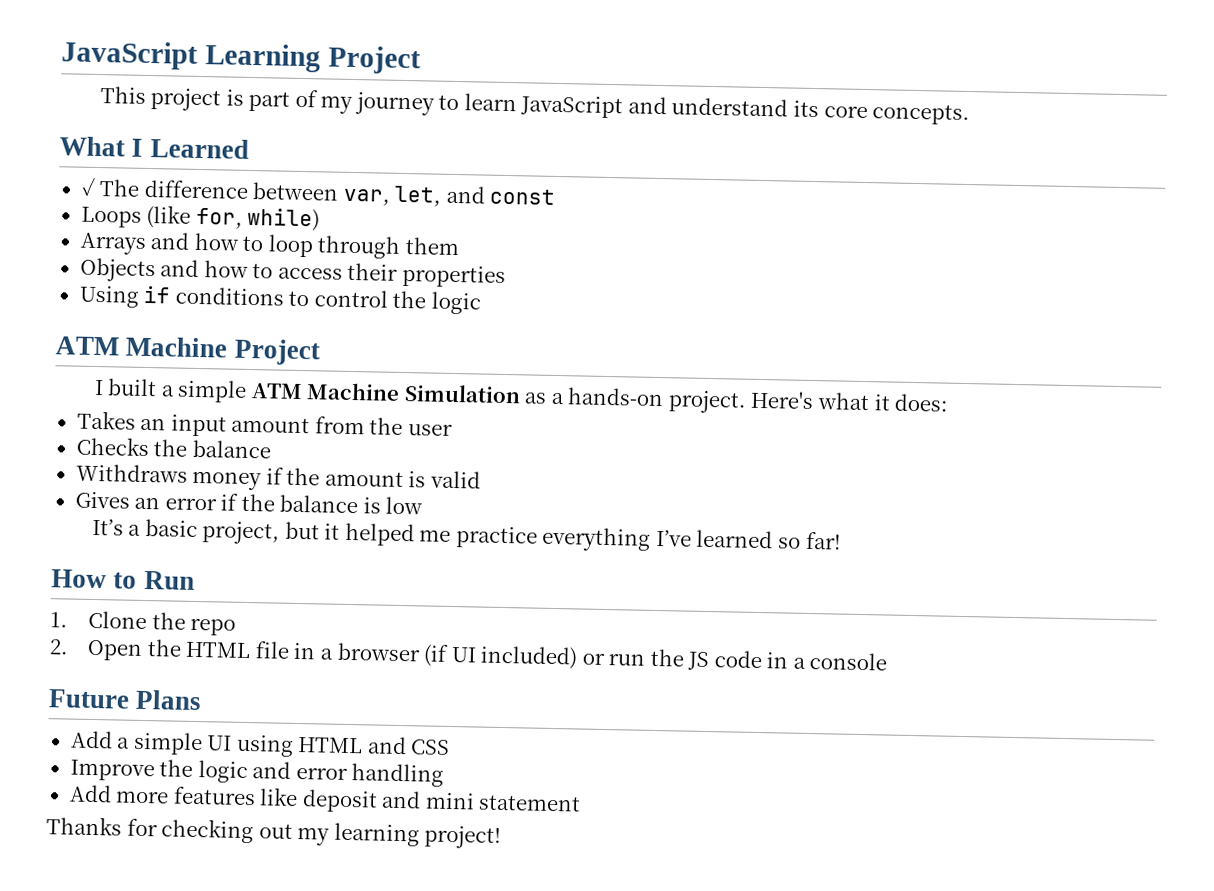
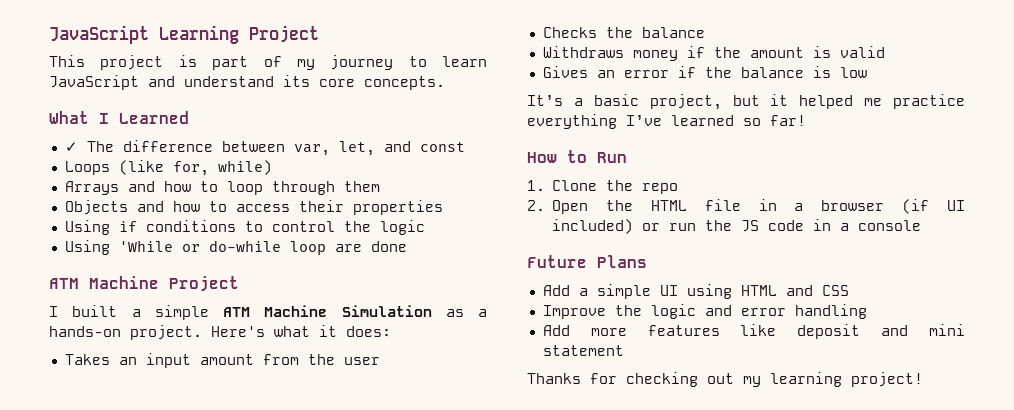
+ Using 'While or do-while loop are done

